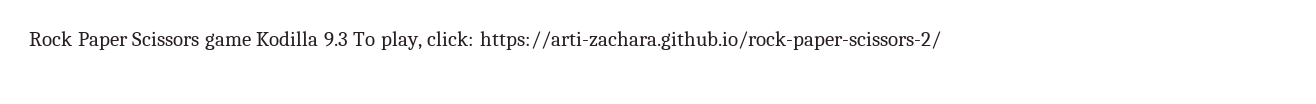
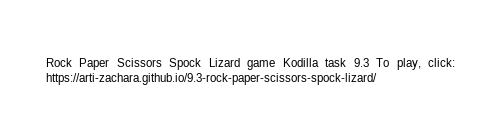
- Rock Paper Scissors game Kodilla 9.3 To play, click: https://arti-zachara.github.io/rock-paper-scissors-2/
+ Rock Paper Scissors Spock Lizard game Kodilla task 9.3 To play, click: https://arti-zachara.github.io/9.3-rock-paper-scissors-spock-lizard/

